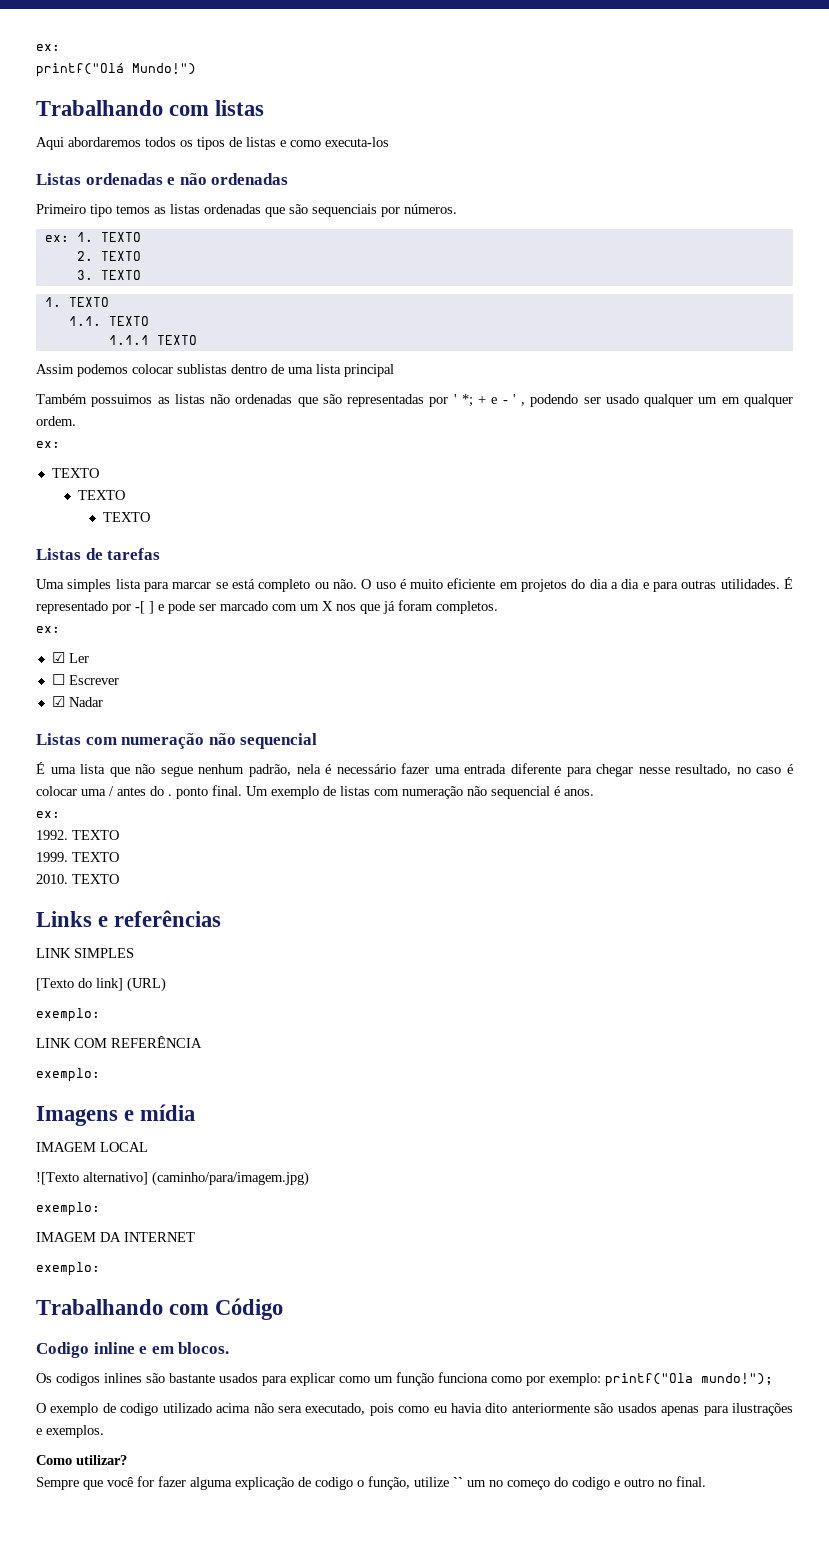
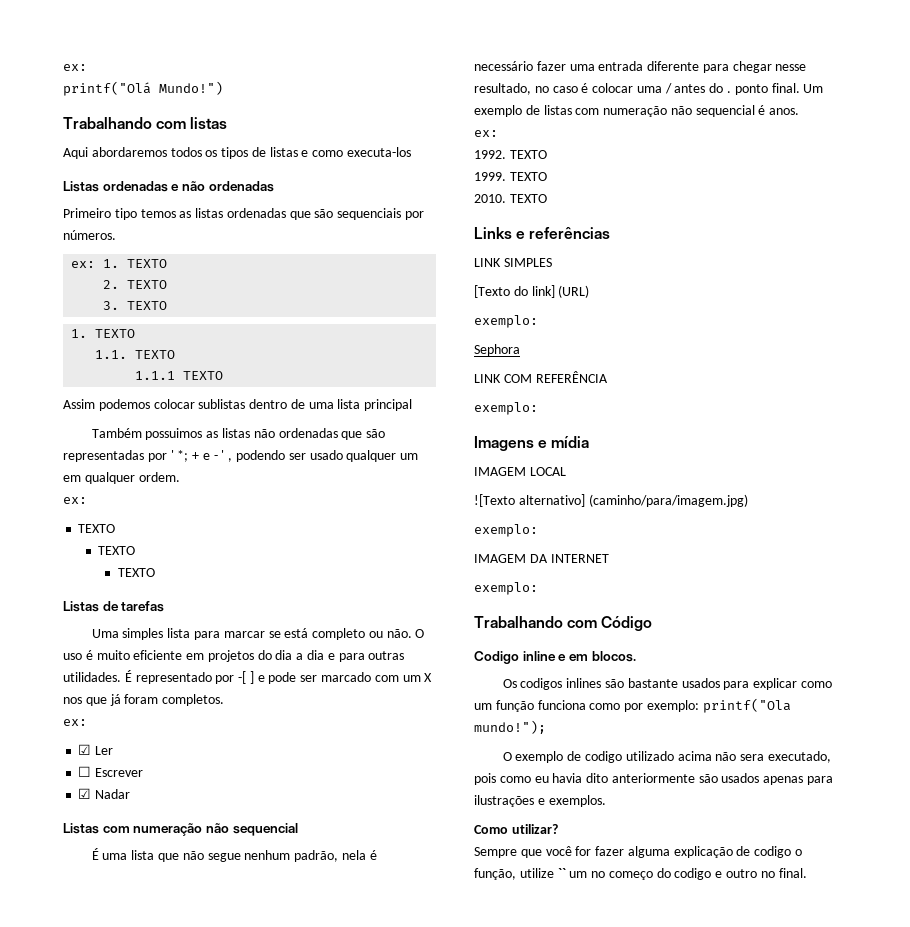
+ Sephora

